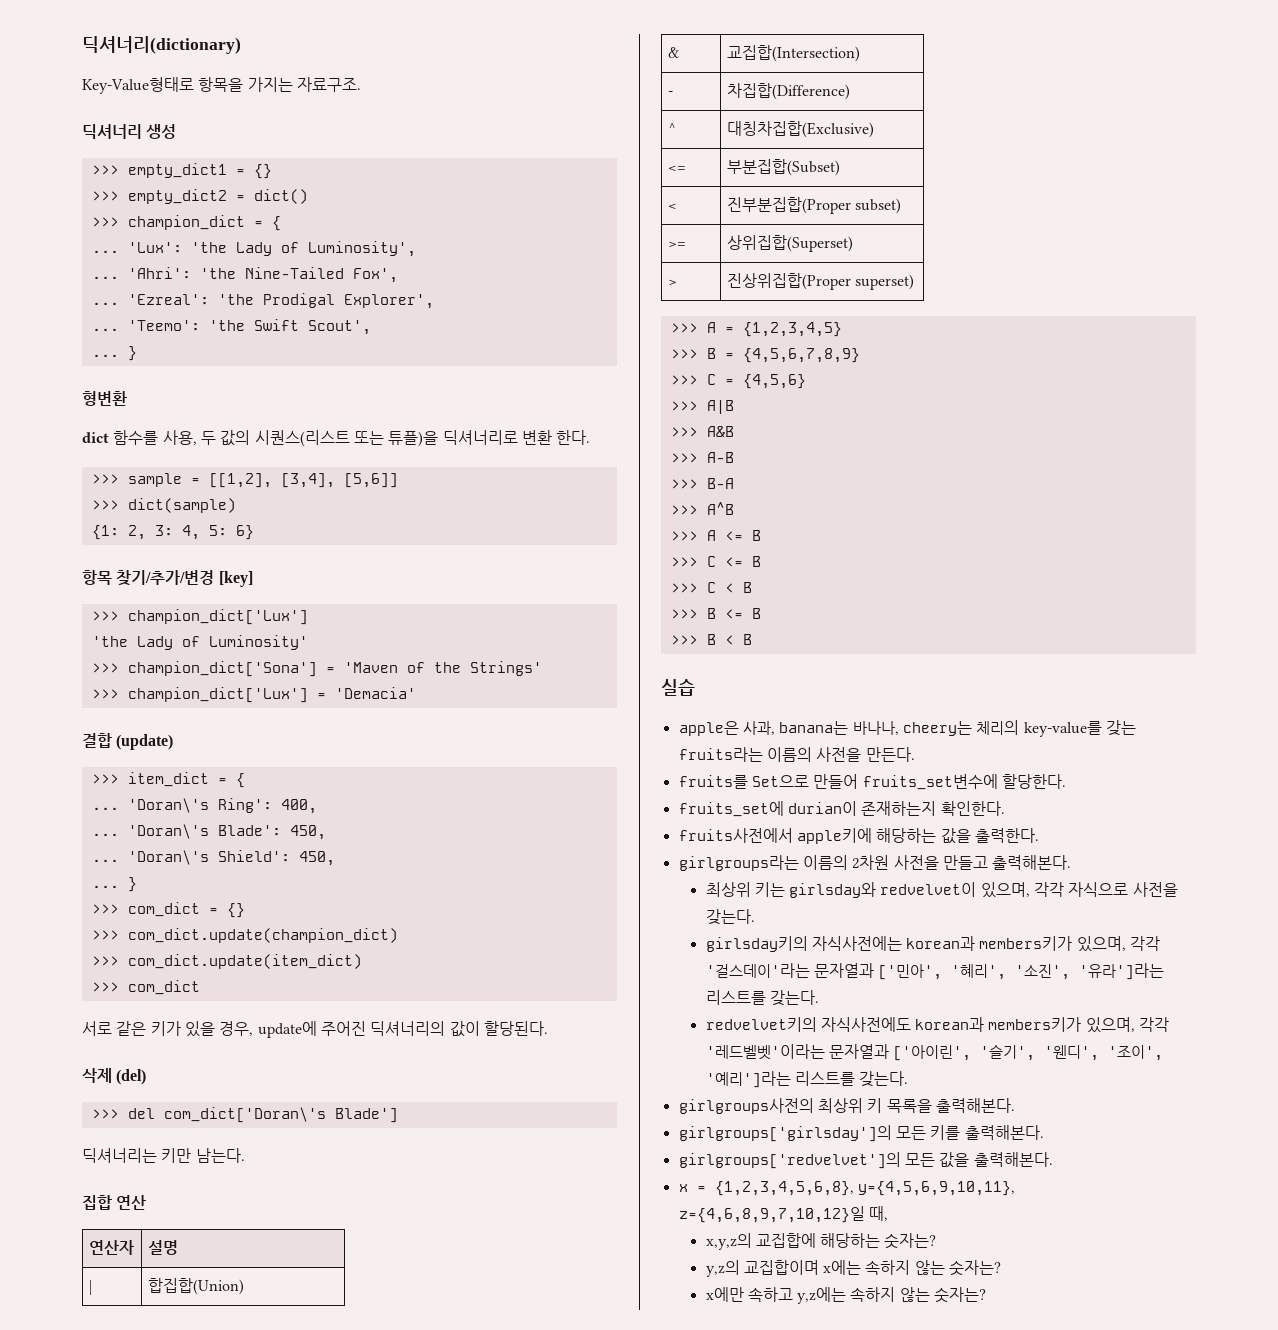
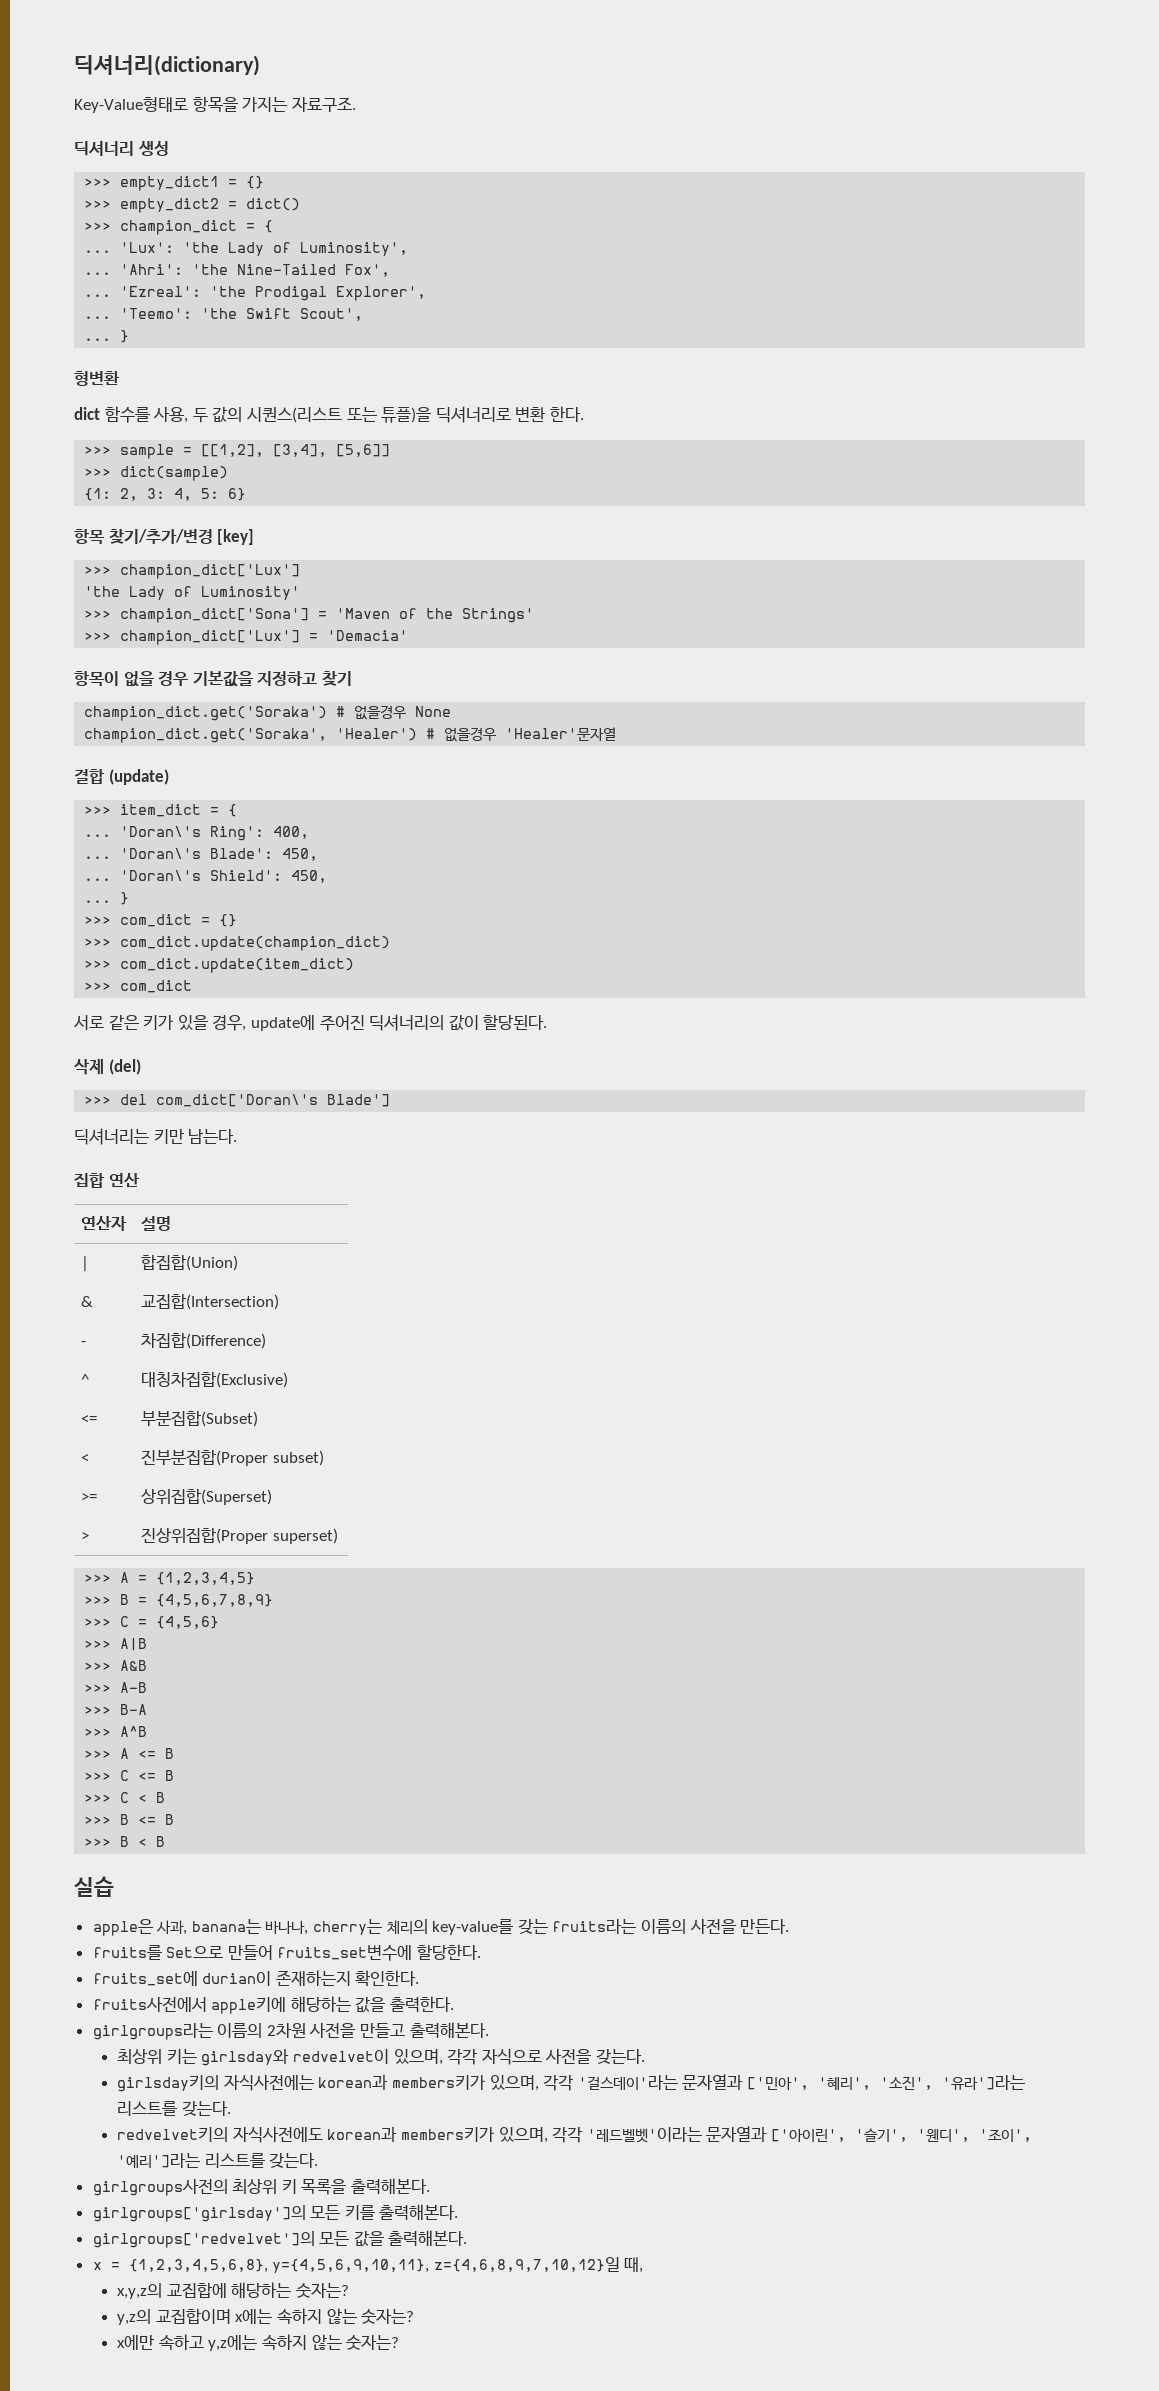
+ 항목이 없을 경우 기본값을 지정하고 찾기
+ champion_dict.get('Soraka') # 없을경우 None
+ champion_dict.get('Soraka', 'Healer') # 없을경우 'Healer'문자열
- apple은 사과, banana는 바나나, cheery는 체리의 key-value를 갖는 fruits라는 이름의 사전을 만든다.
+ apple은 사과, banana는 바나나, cherry는 체리의 key-value를 갖는 fruits라는 이름의 사전을 만든다.

